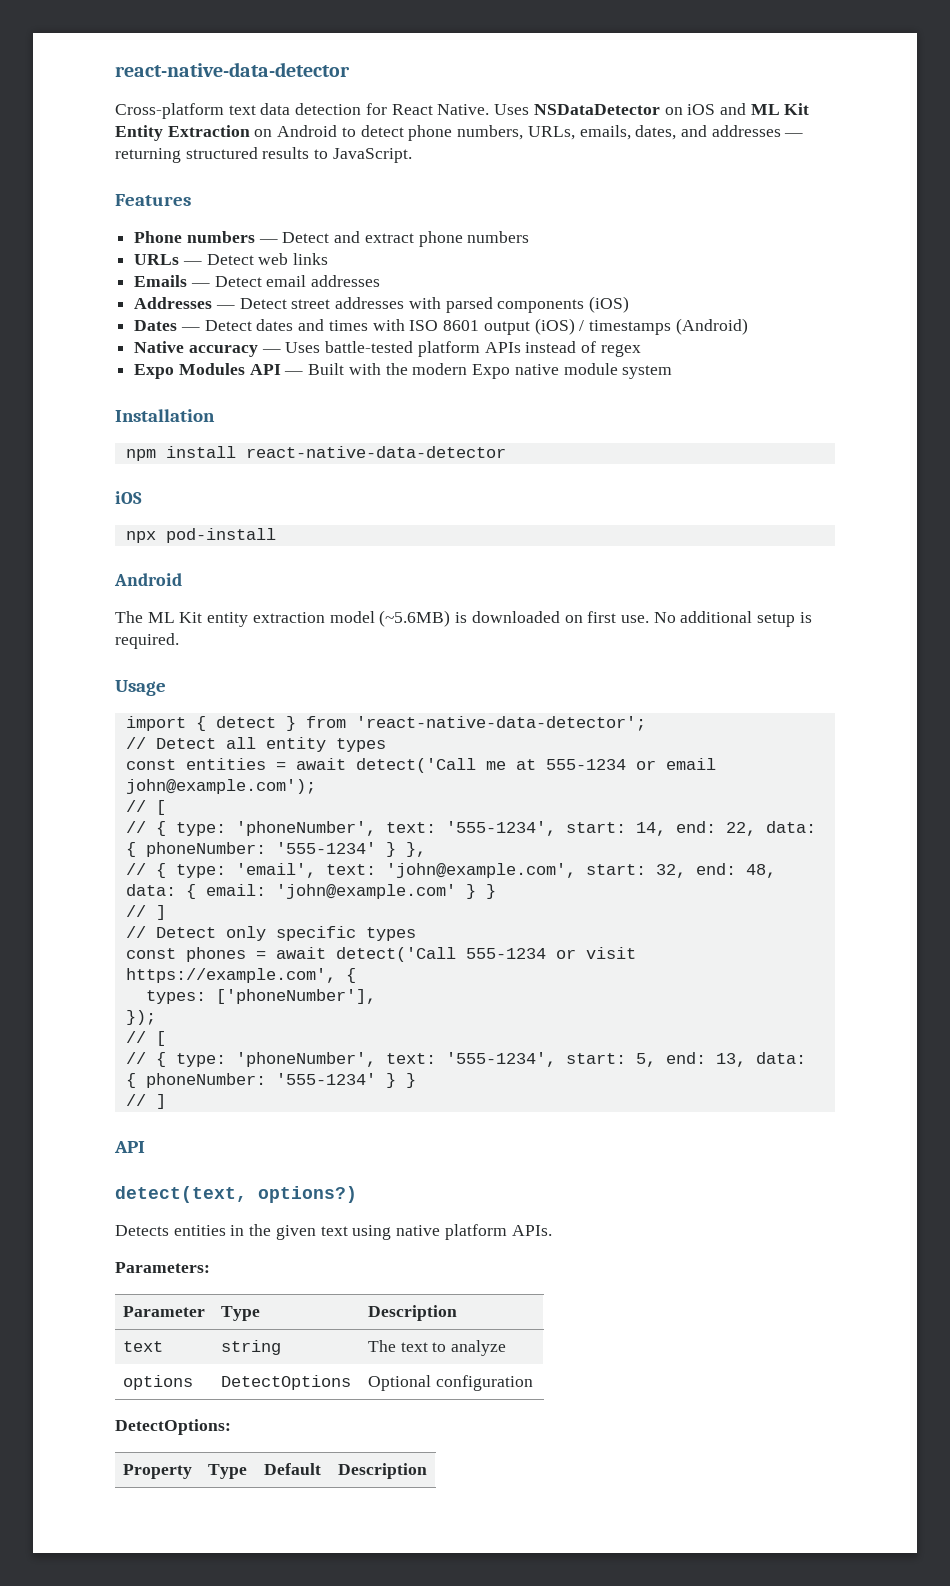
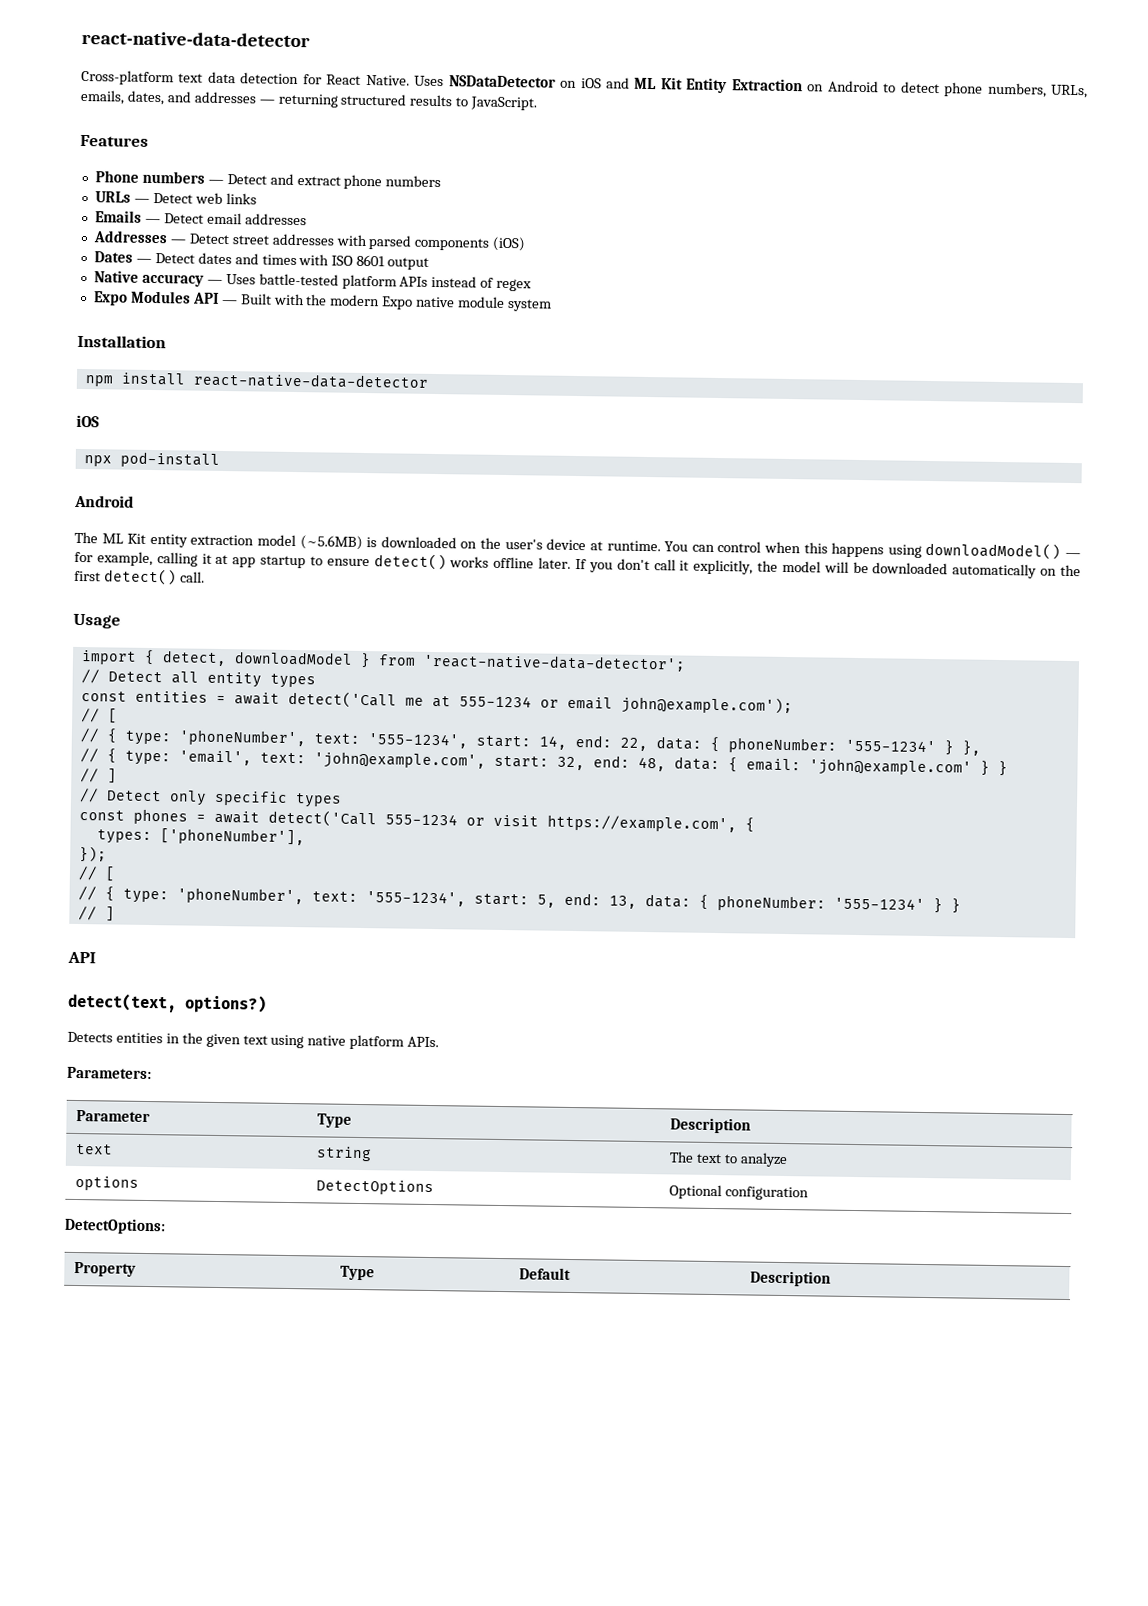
- Dates — Detect dates and times with ISO 8601 output (iOS) / timestamps (Android)
+ Dates — Detect dates and times with ISO 8601 output
- The ML Kit entity extraction model (~5.6MB) is downloaded on first use. No additional setup is required.
+ The ML Kit entity extraction model (~5.6MB) is downloaded on the user's device at runtime. You can control when this happens using downloadModel() — for example, calling it at app startup to ensure detect() works offline later. If you don't call it explicitly, the model will be downloaded automatically on the first detect() call.
- import { detect } from 'react-native-data-detector';
+ import { detect, downloadModel } from 'react-native-data-detector';

